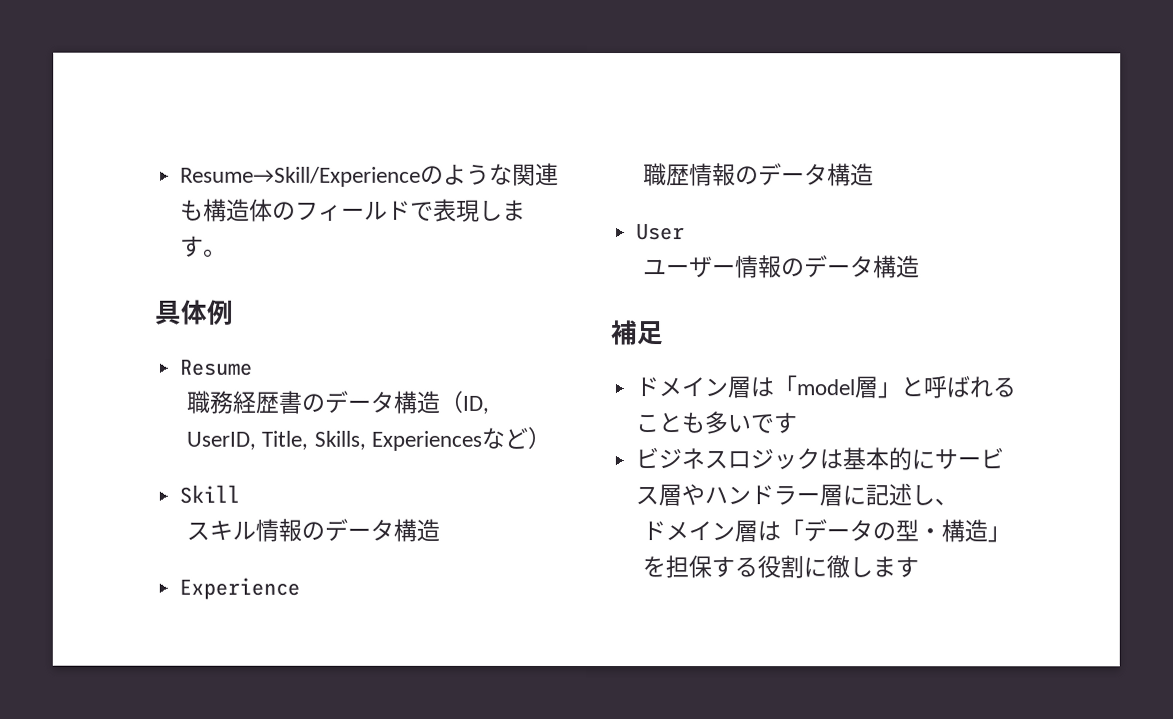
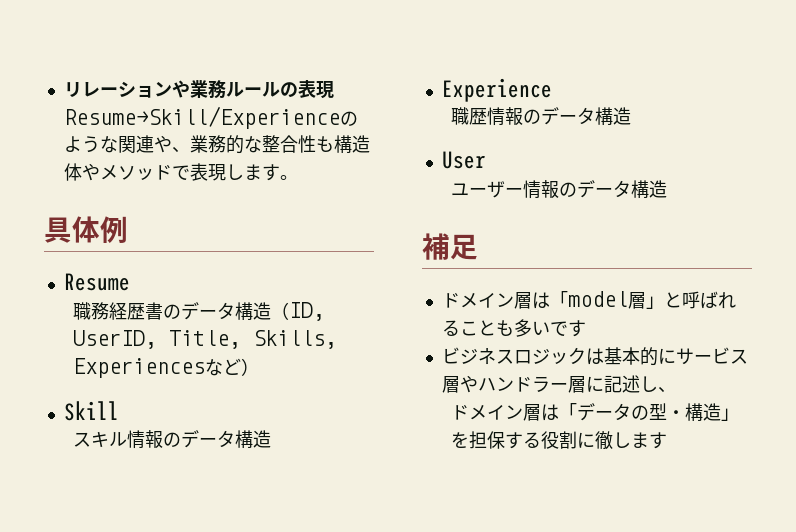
- Resume→Skill/Experienceのような関連も構造体のフィールドで表現します。
+ リレーションや業務ルールの表現Resume→Skill/Experienceのような関連や、業務的な整合性も構造体やメソッドで表現します。

